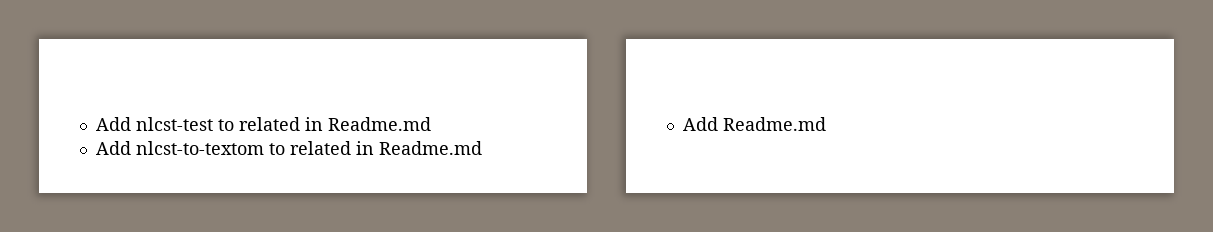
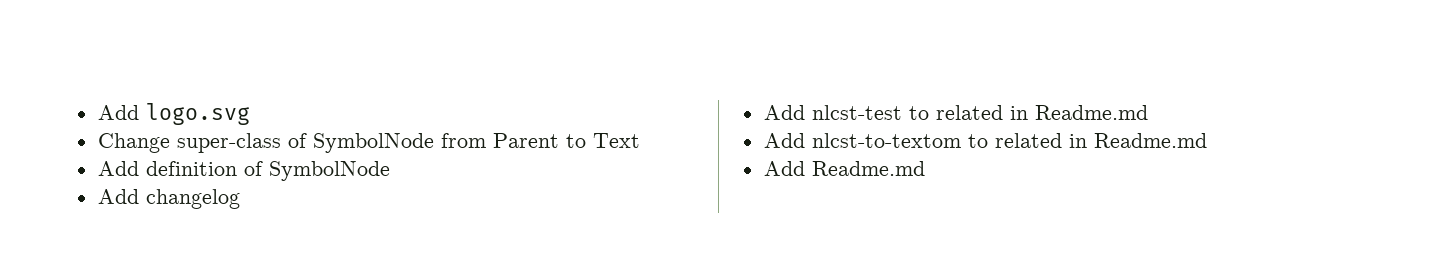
+ Add logo.svg
+ Change super-class of SymbolNode from Parent to Text
+ Add definition of SymbolNode
+ Add changelog

